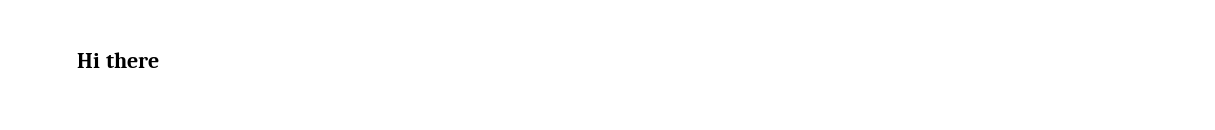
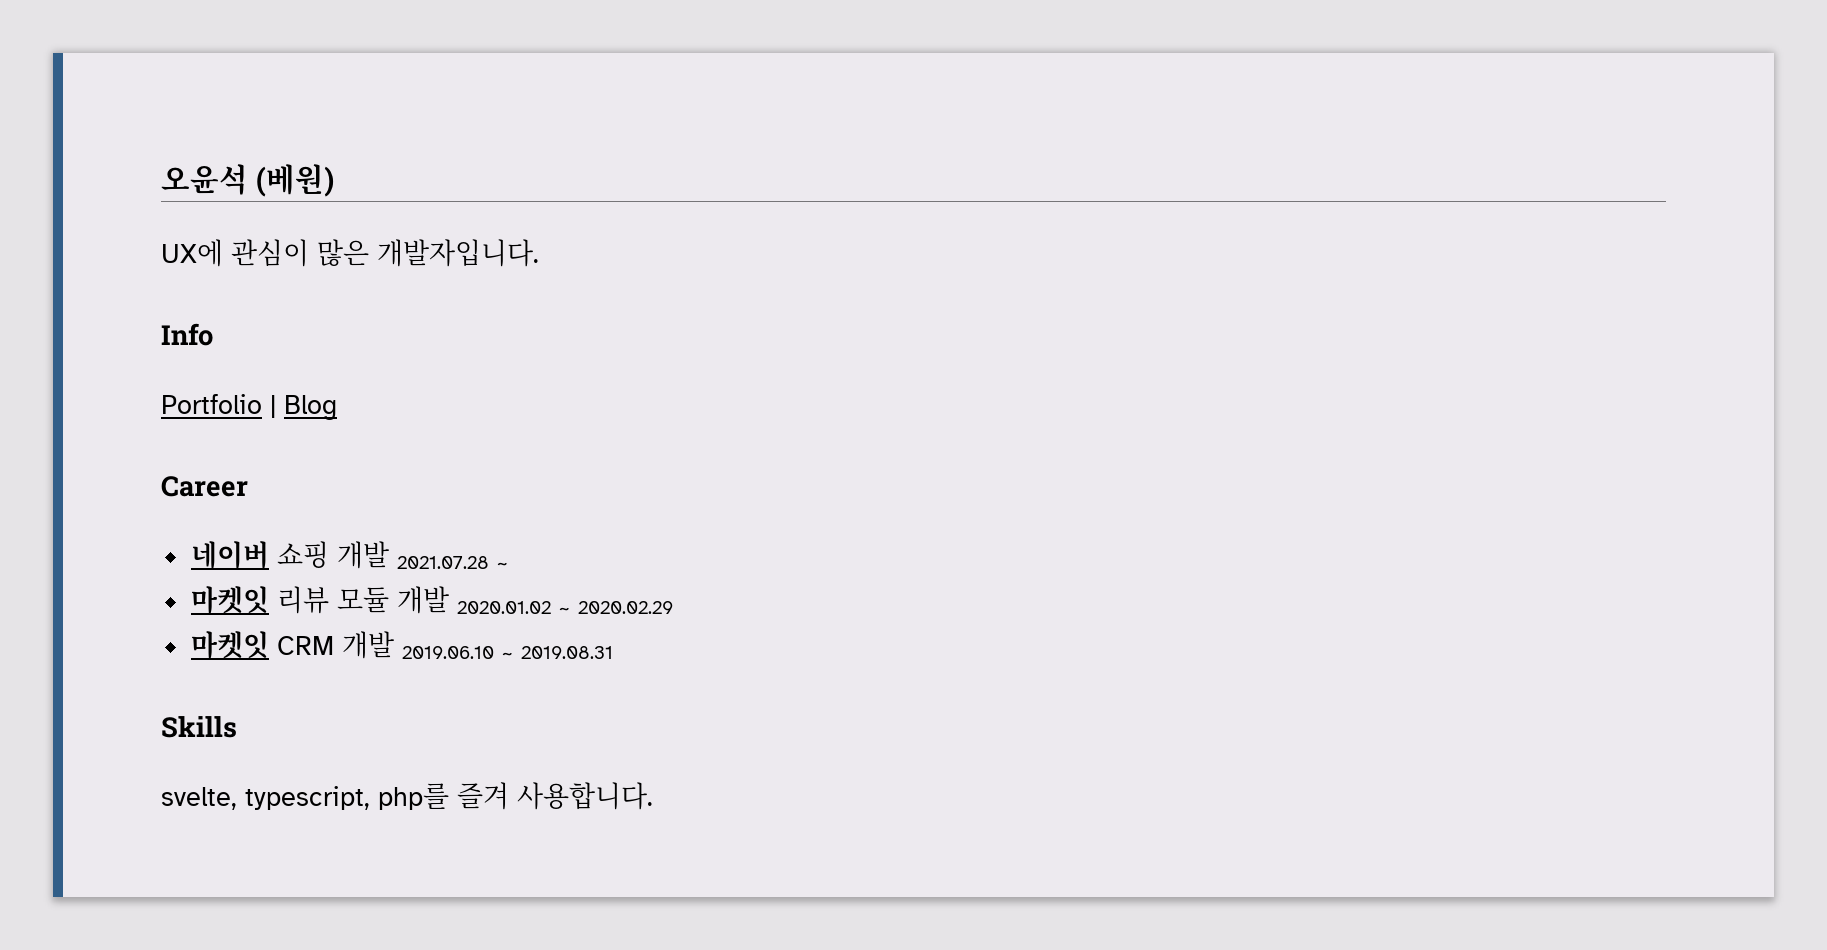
- Hi there
+ 오윤석 (베원)
+ UX에 관심이 많은 개발자입니다.
+ Info
+ Portfolio | Blog
+ Career
+ 네이버 쇼핑 개발 2021.07.28 ~
+ 마켓잇 리뷰 모듈 개발 2020.01.02 ~ 2020.02.29
+ 마켓잇 CRM 개발 2019.06.10 ~ 2019.08.31
+ Skills
+ svelte, typescript, php를 즐겨 사용합니다.

